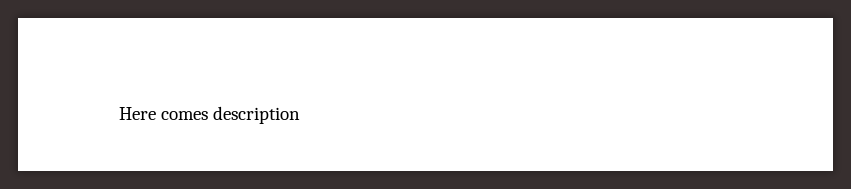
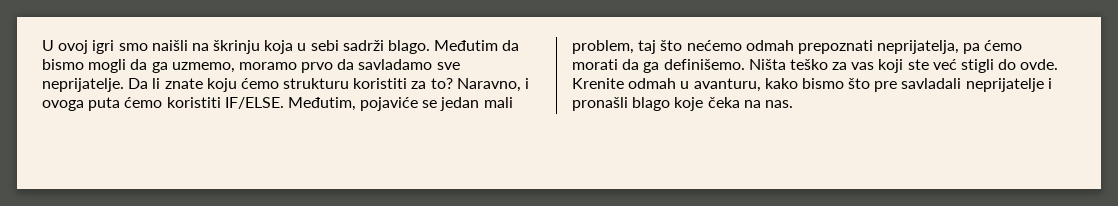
- Here comes description
+ U ovoj igri smo naišli na škrinju koja u sebi sadrži blago. Međutim da bismo mogli da ga uzmemo, moramo prvo da savladamo sve neprijatelje. Da li znate koju ćemo strukturu koristiti za to? Naravno, i ovoga puta ćemo koristiti IF/ЕLSE. Međutim, pojaviće se jedan mali problem, taj što nećemo odmah prepoznati neprijatelja, pa ćemo morati da ga definišemo. Ništa teško za vas koji ste već stigli do ovde. Krenite odmah u avanturu, kako bismo što pre savladali neprijatelje i pronašli blago koje čeka na nas.

